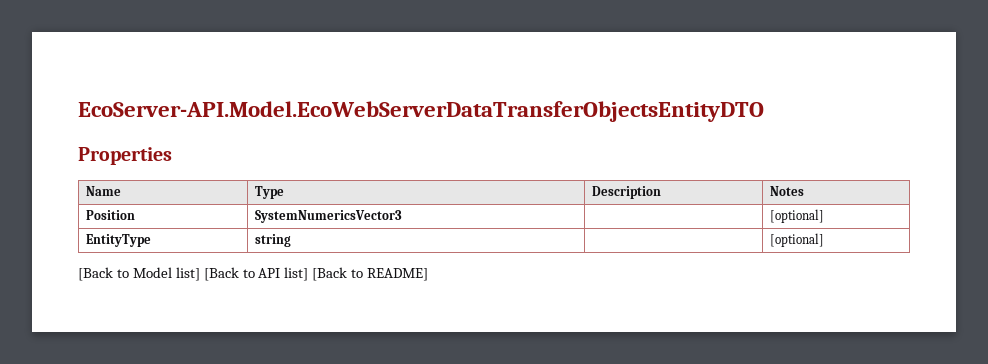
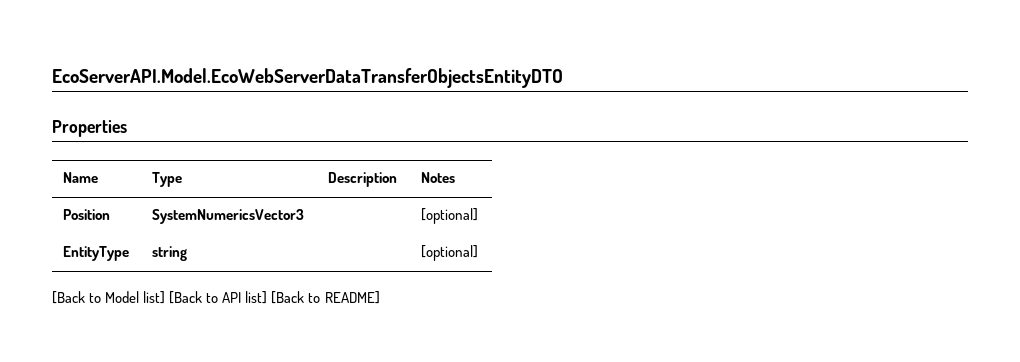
- EcoServer-API.Model.EcoWebServerDataTransferObjectsEntityDTO
+ EcoServerAPI.Model.EcoWebServerDataTransferObjectsEntityDTO

